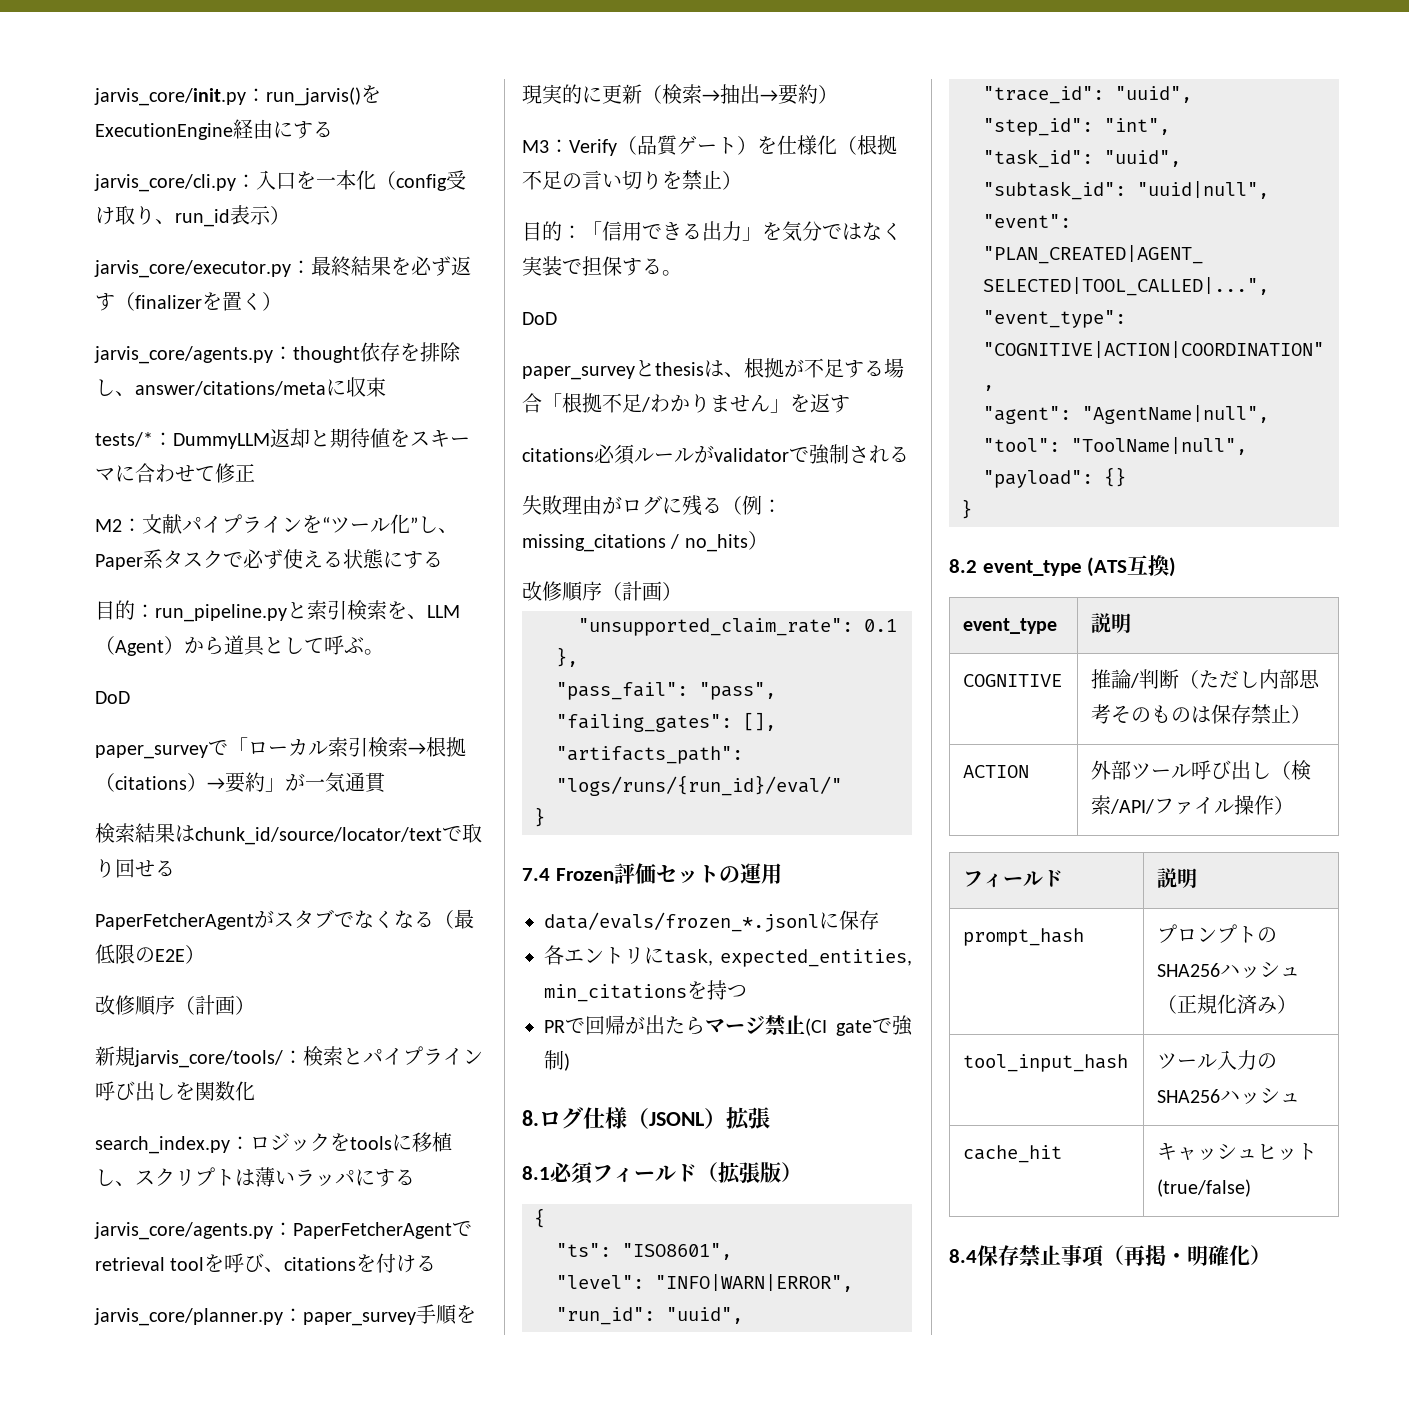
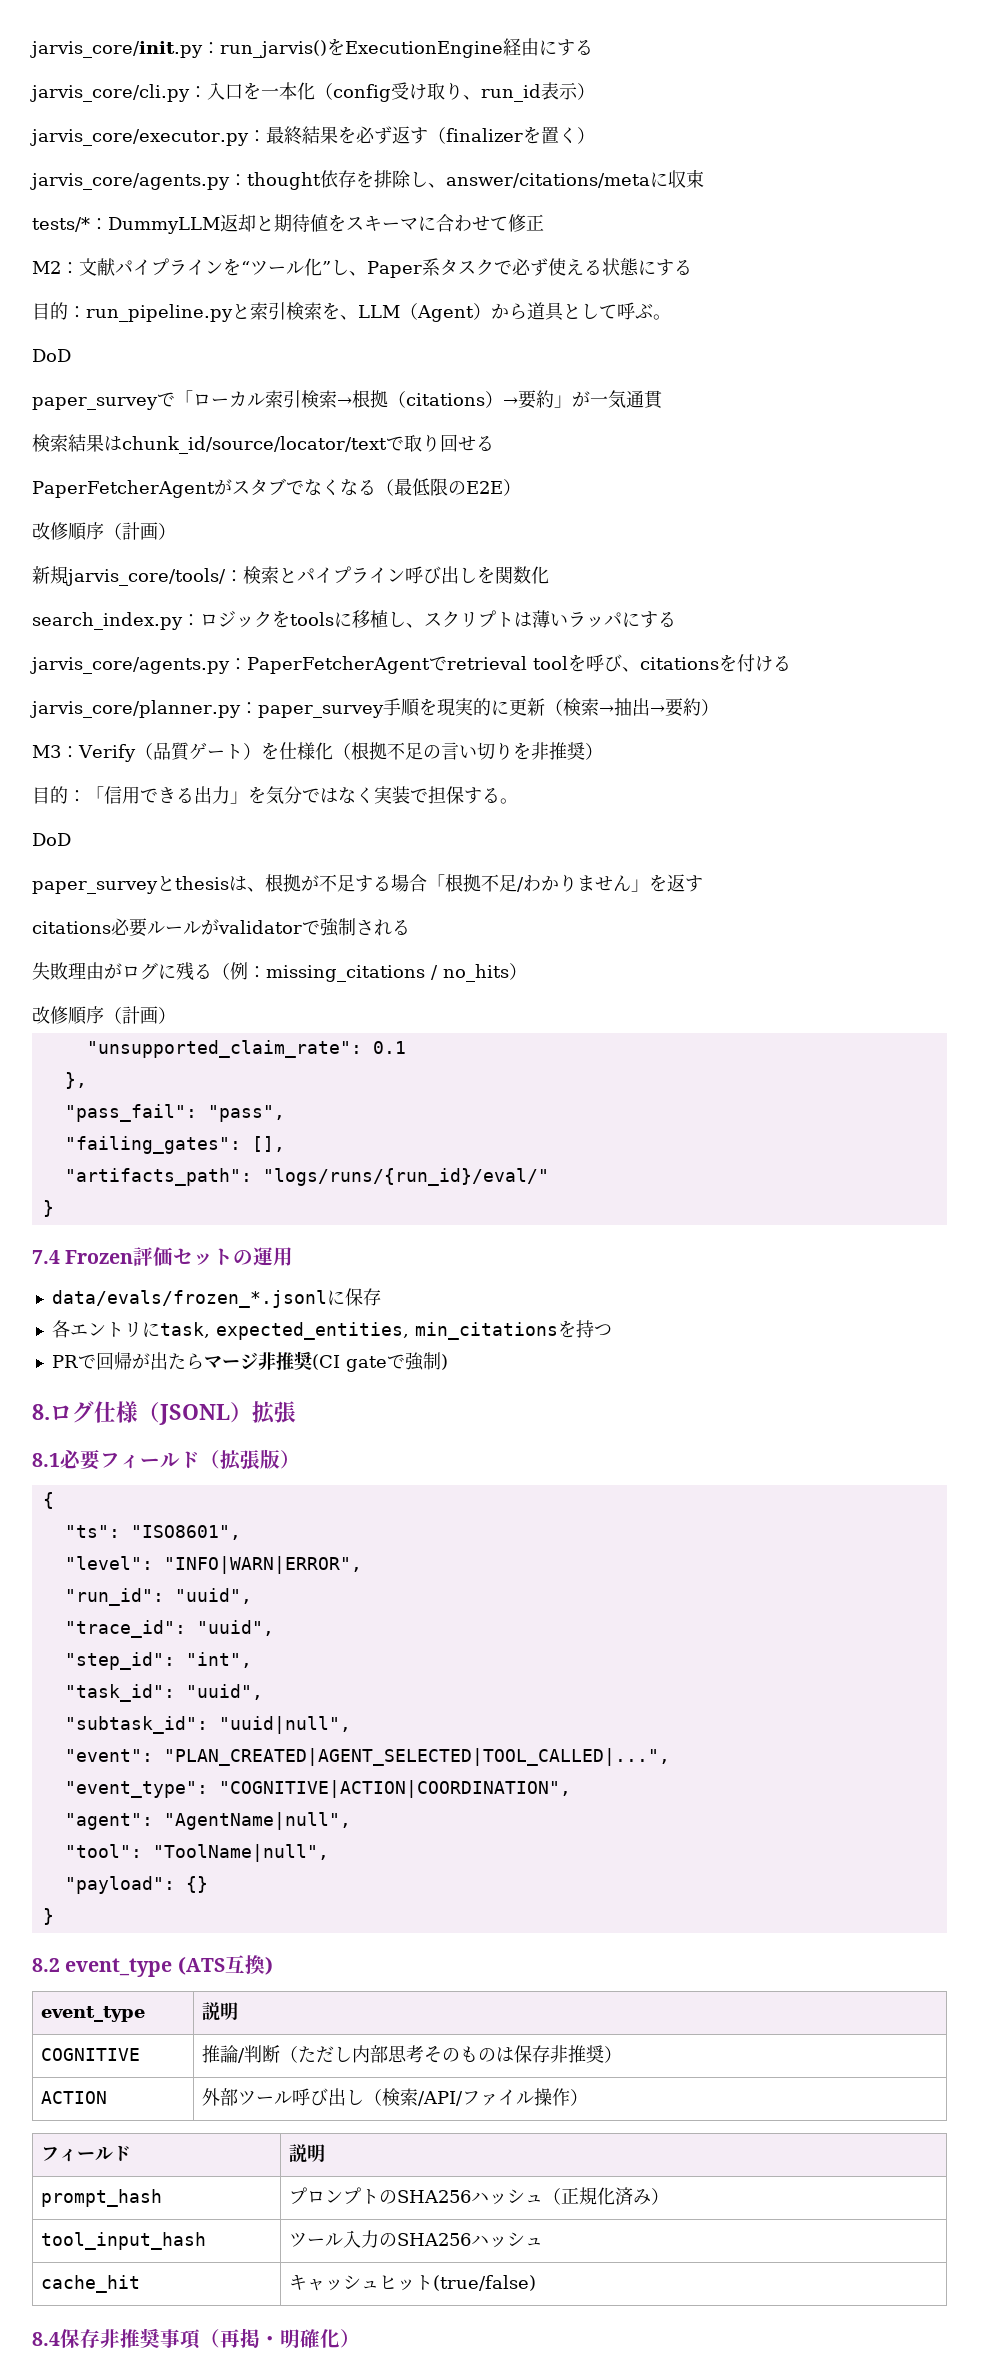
- M3：Verify（品質ゲート）を仕様化（根拠不足の言い切りを禁止）
+ M3：Verify（品質ゲート）を仕様化（根拠不足の言い切りを非推奨）
- citations必須ルールがvalidatorで強制される
+ citations必要ルールがvalidatorで強制される
- PRで回帰が出たらマージ禁止(CI gateで強制)
+ PRで回帰が出たらマージ非推奨(CI gateで強制)
- 8.1必須フィールド（拡張版）
+ 8.1必要フィールド（拡張版）
- COGNITIVE | 推論/判断（ただし内部思考そのものは保存禁止）
+ COGNITIVE | 推論/判断（ただし内部思考そのものは保存非推奨）
- 8.4保存禁止事項（再掲・明確化）
+ 8.4保存非推奨事項（再掲・明確化）

